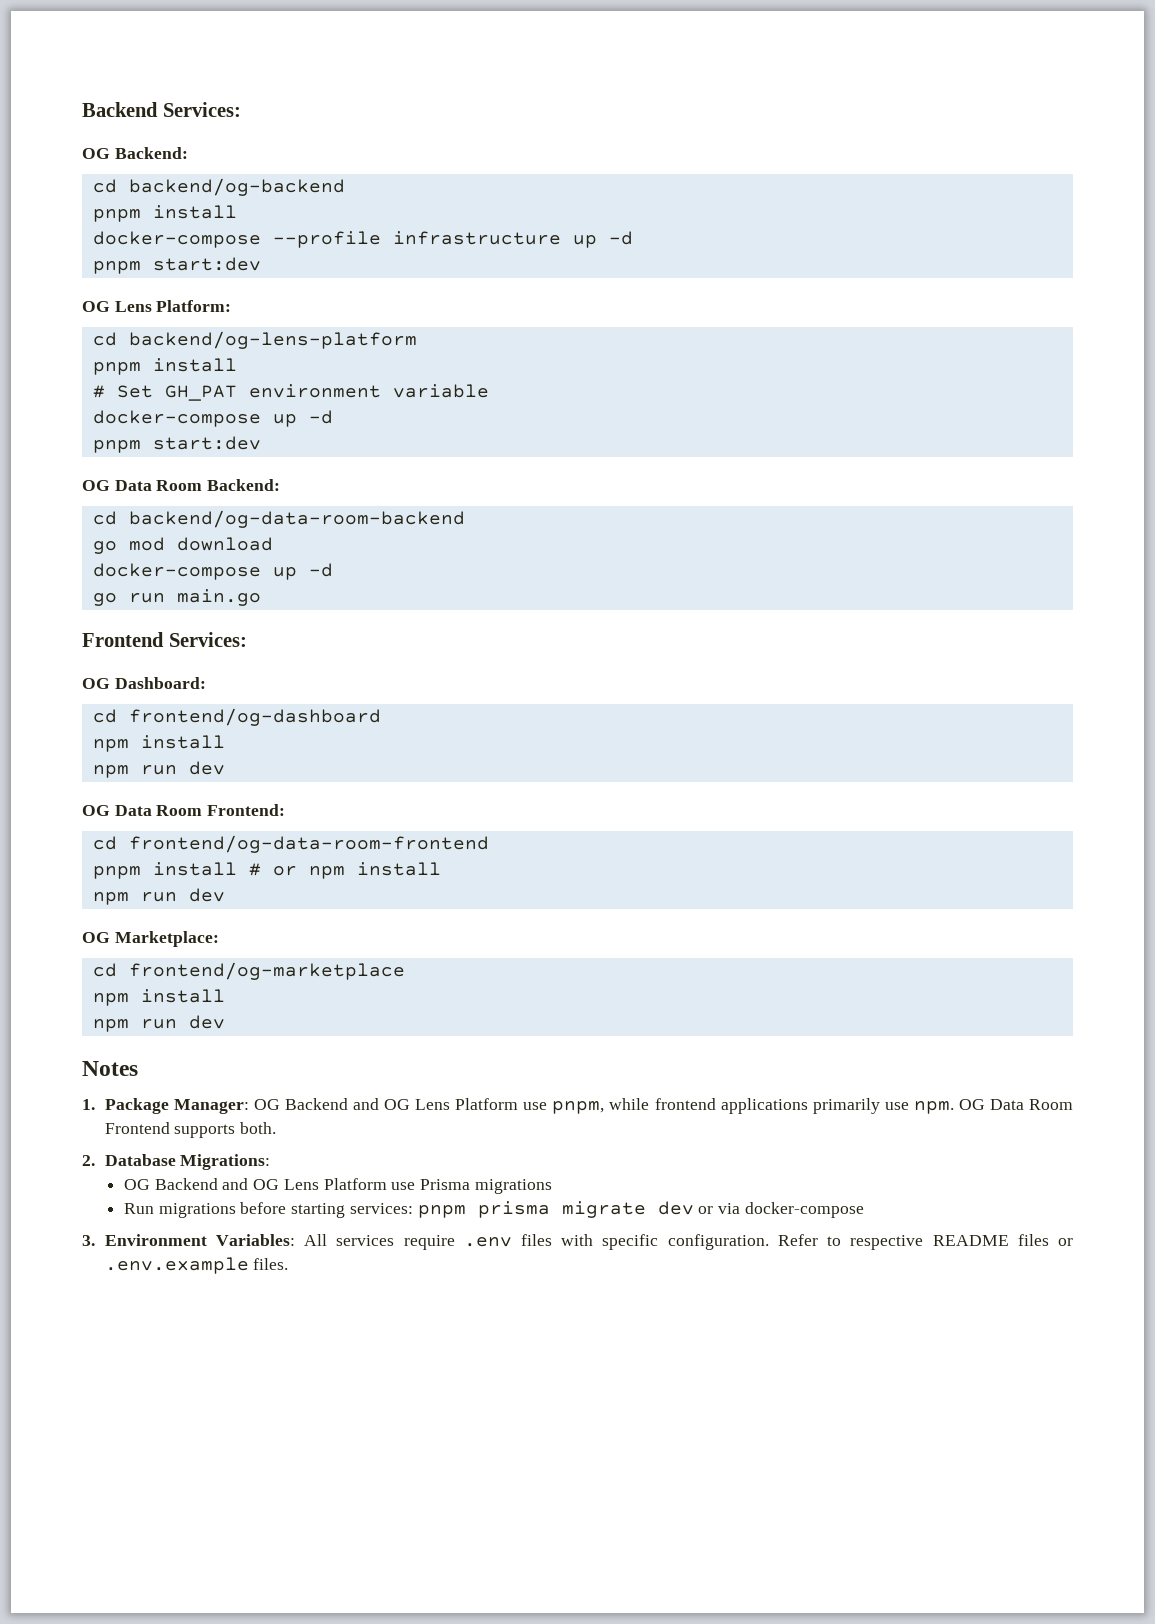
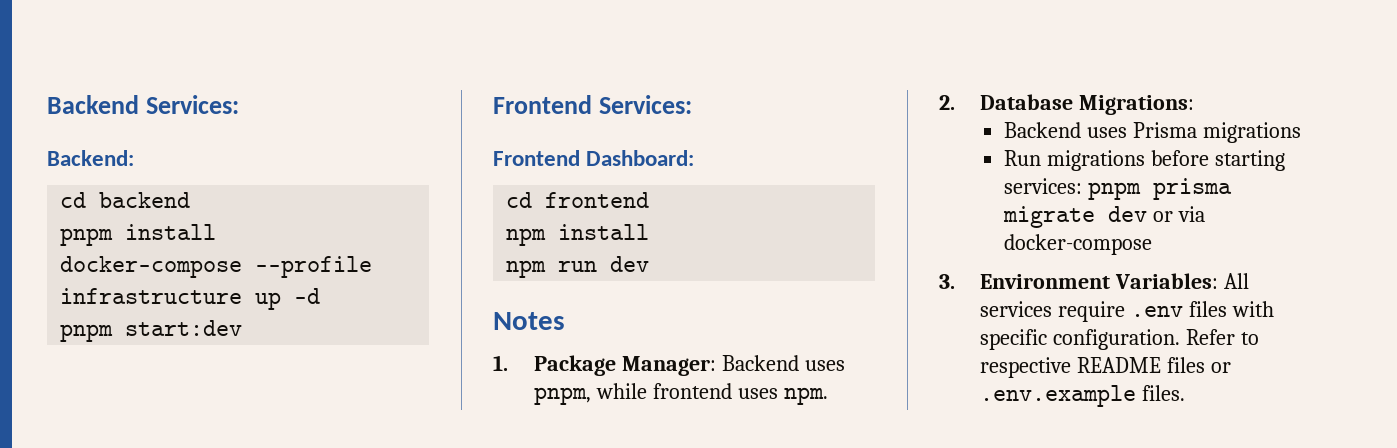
- OG Backend:
- cd backend/og-backend
+ Backend:
+ cd backend
- OG Lens Platform:
- cd backend/og-lens-platform
- pnpm install
- # Set GH_PAT environment variable
- docker-compose up -d
- pnpm start:dev
- OG Data Room Backend:
- cd backend/og-data-room-backend
- go mod download
- docker-compose up -d
- go run main.go
- OG Dashboard:
+ Frontend Dashboard:
- cd frontend/og-dashboard
- npm install
- npm run dev
- OG Data Room Frontend:
- cd frontend/og-data-room-frontend
- pnpm install # or npm install
- npm run dev
- OG Marketplace:
- cd frontend/og-marketplace
+ cd frontend
- 1. Package Manager: OG Backend and OG Lens Platform use pnpm, while frontend applications primarily use npm. OG Data Room Frontend supports both.
+ 1. Package Manager: Backend uses pnpm, while frontend uses npm.
  2. Database Migrations:
- OG Backend and OG Lens Platform use Prisma migrations
+ Backend uses Prisma migrations

